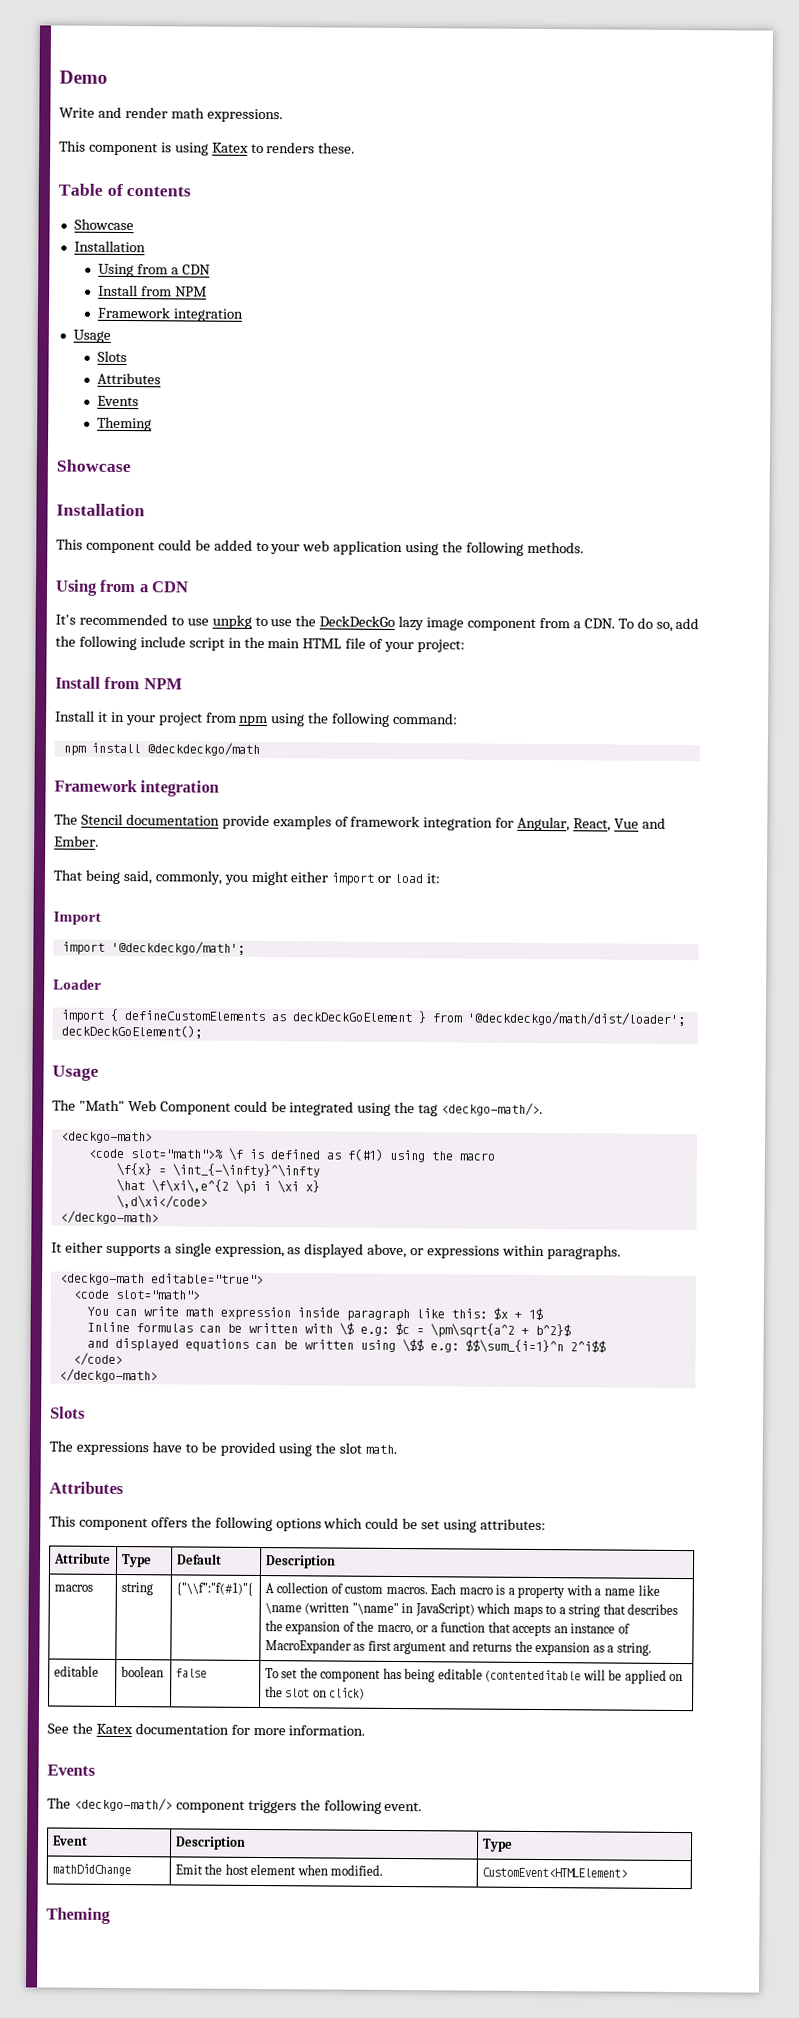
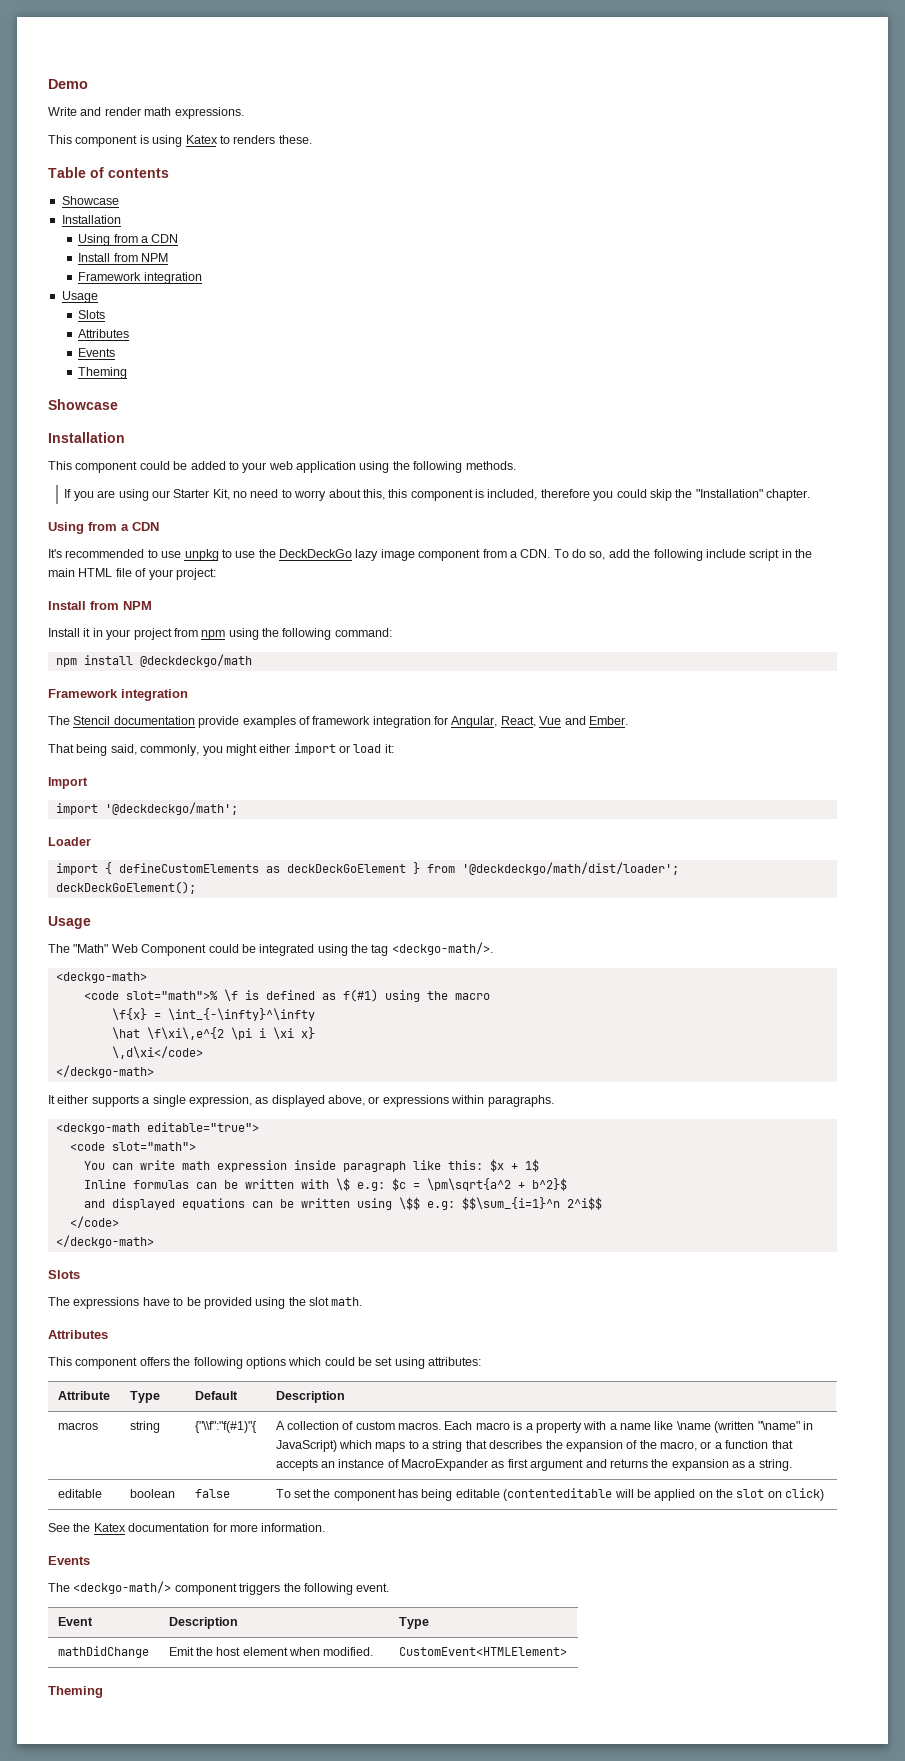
+ If you are using our Starter Kit, no need to worry about this, this component is included, therefore you could skip the "Installation" chapter.

